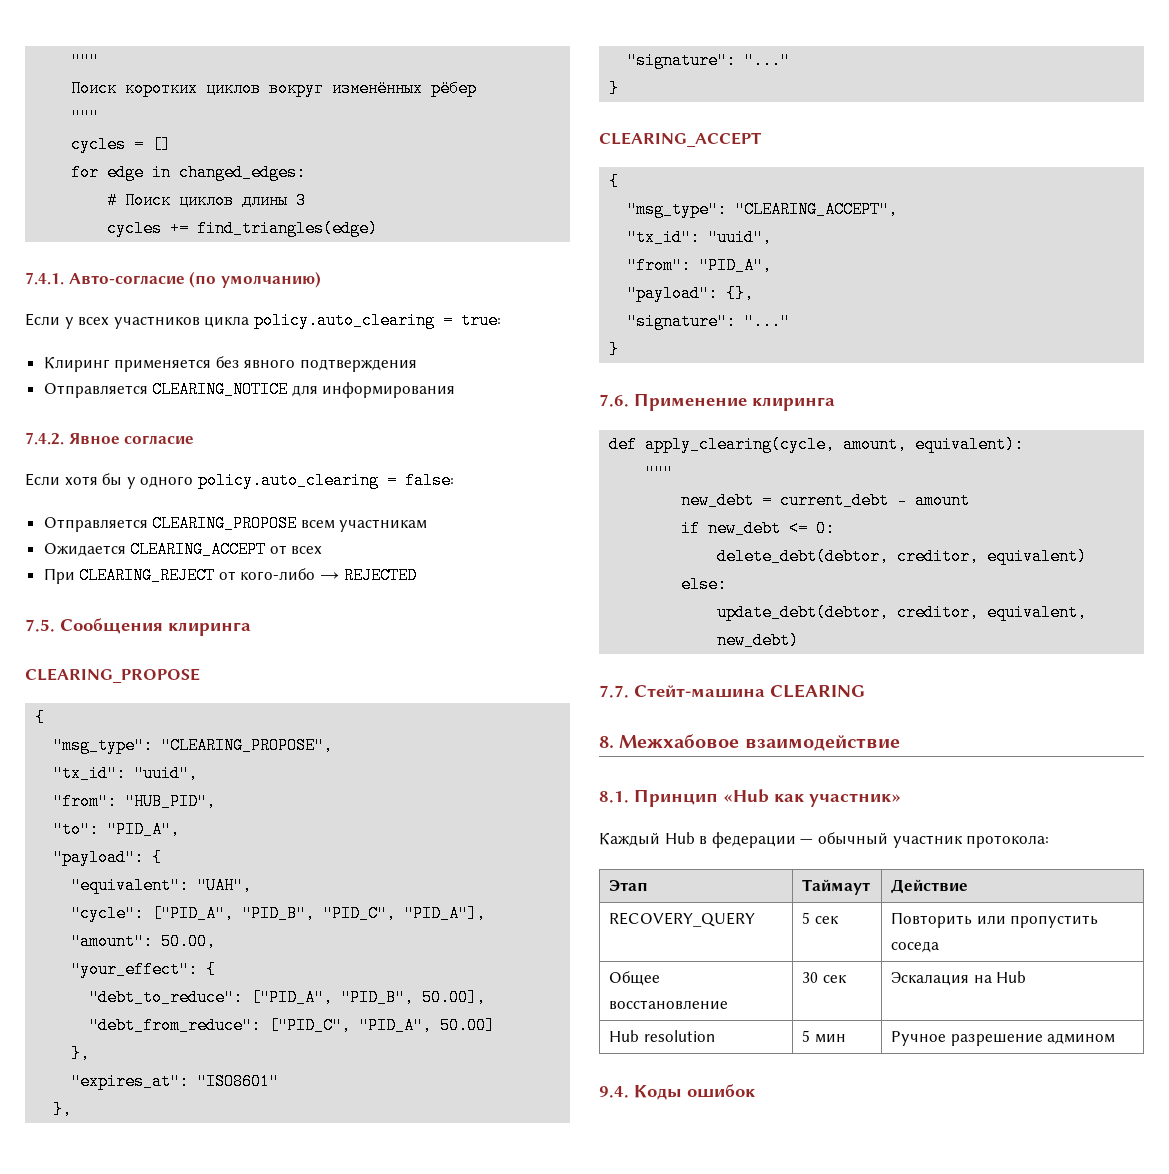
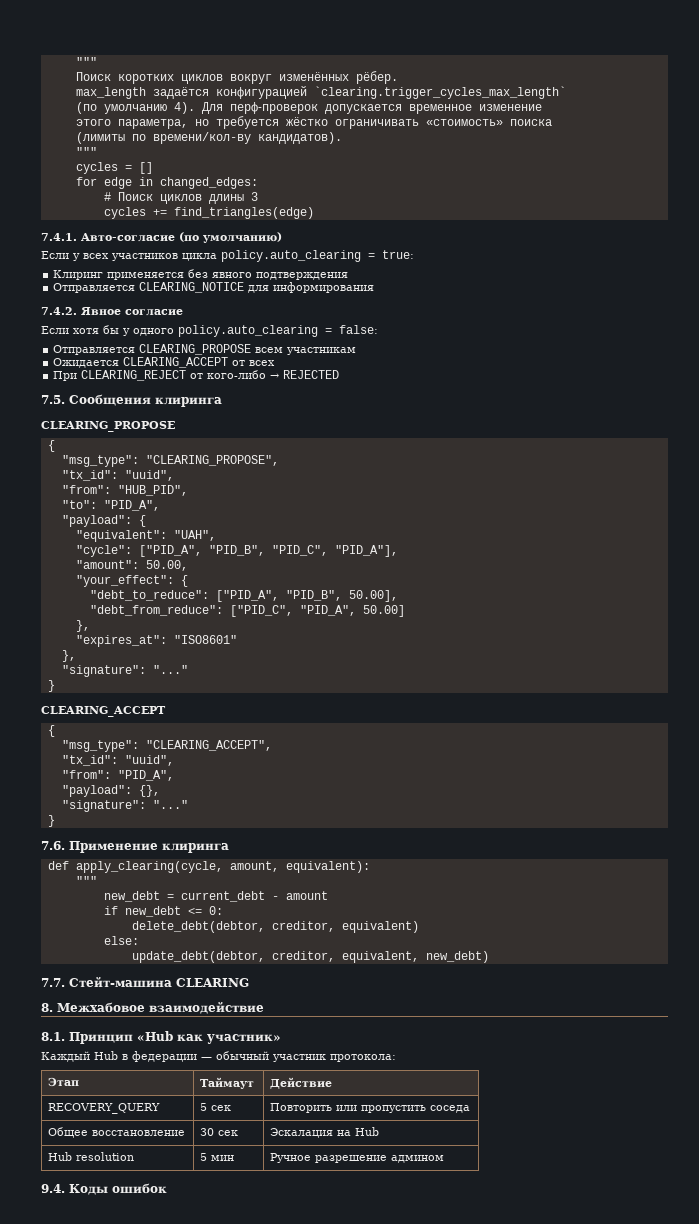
- Поиск коротких циклов вокруг изменённых рёбер
+ Поиск коротких циклов вокруг изменённых рёбер.
+ max_length задаётся конфигурацией `clearing.trigger_cycles_max_length`
+ (по умолчанию 4). Для перф‑проверок допускается временное изменение
+ этого параметра, но требуется жёстко ограничивать «стоимость» поиска
+ (лимиты по времени/кол-ву кандидатов).

